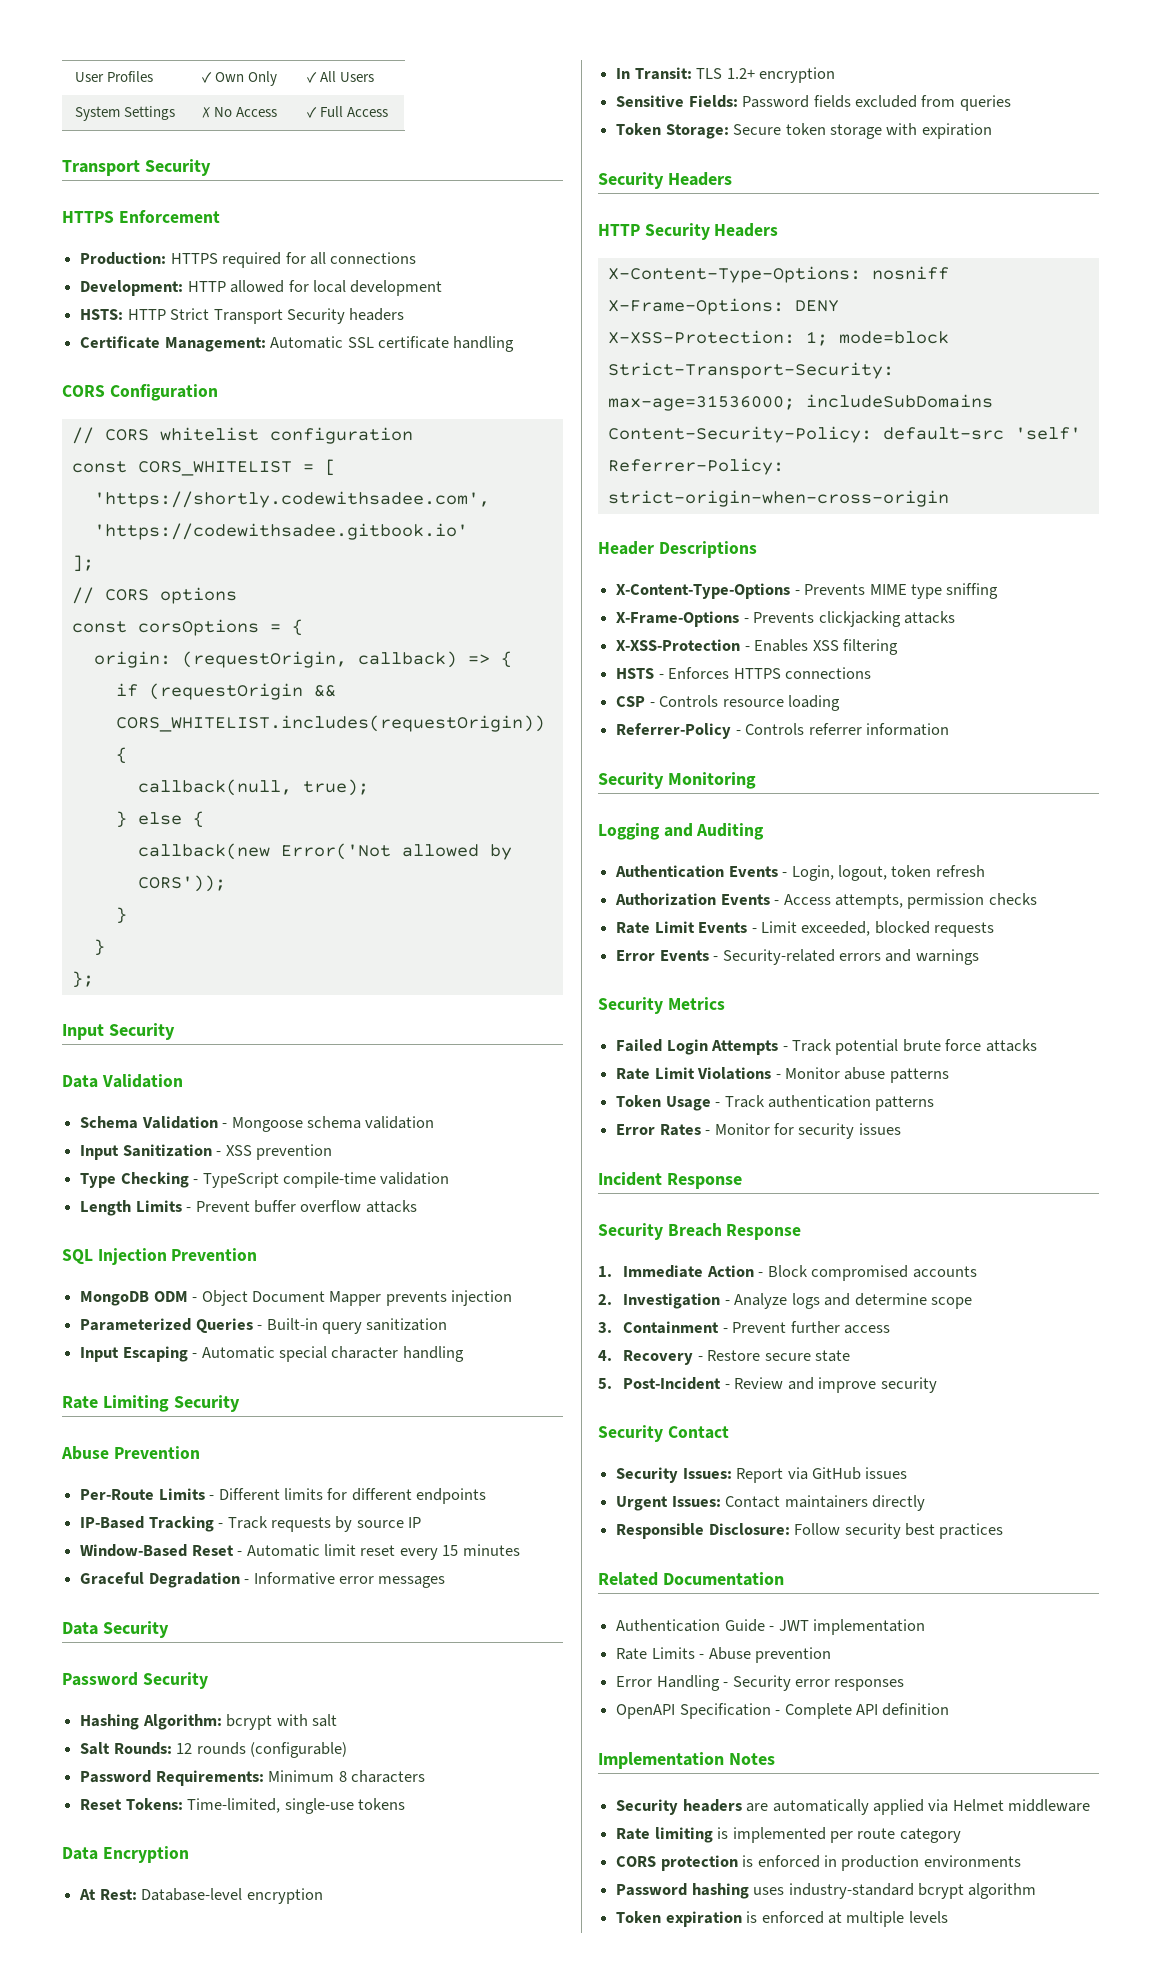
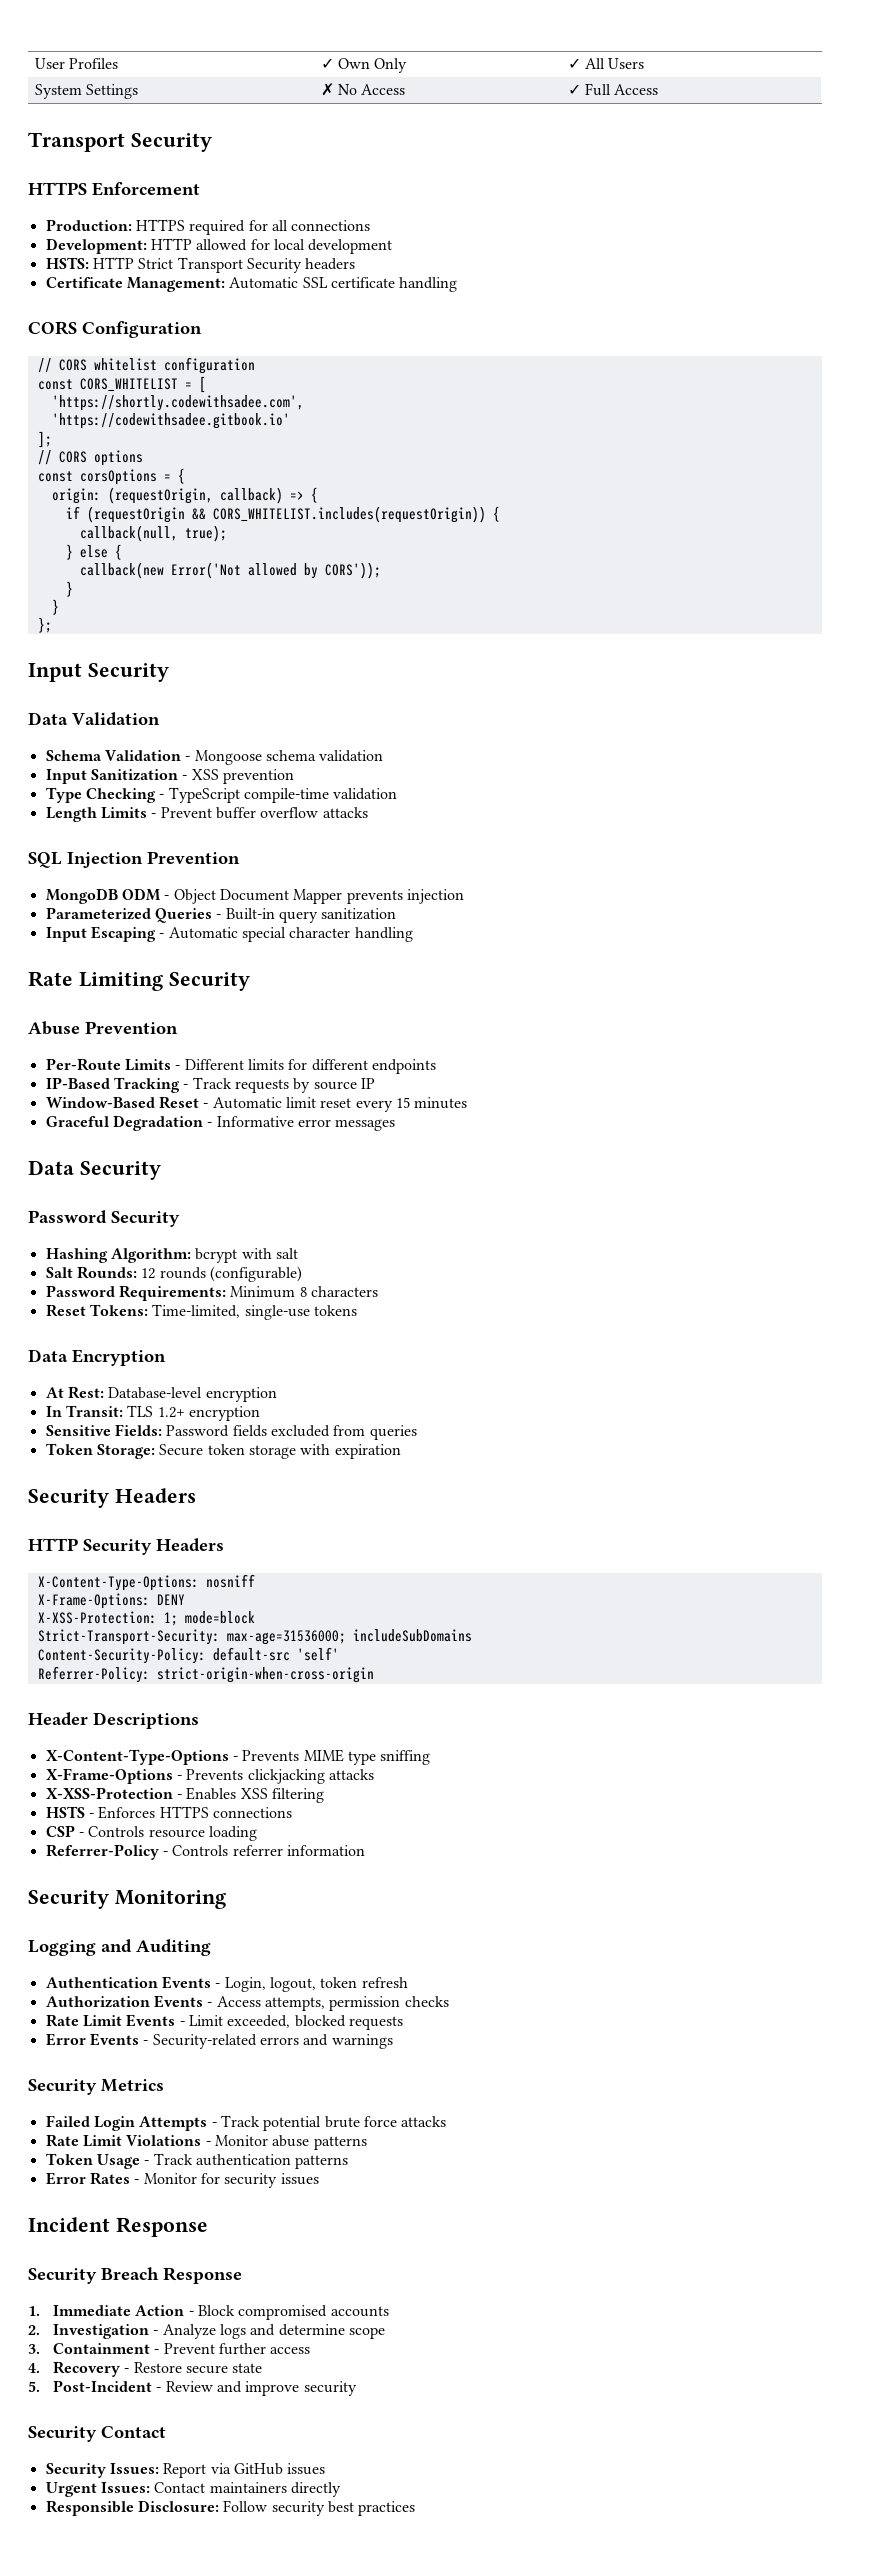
- Related Documentation
- Authentication Guide - JWT implementation
- Rate Limits - Abuse prevention
- Error Handling - Security error responses
- OpenAPI Specification - Complete API definition
- Implementation Notes
- Security headers are automatically applied via Helmet middleware
- Rate limiting is implemented per route category
- CORS protection is enforced in production environments
- Password hashing uses industry-standard bcrypt algorithm
- Token expiration is enforced at multiple levels

